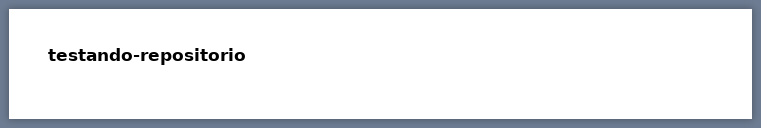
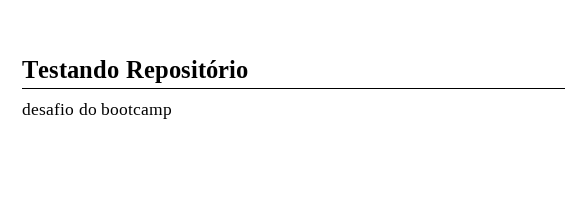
- testando-repositorio
+ Testando Repositório
+ desafio do bootcamp

